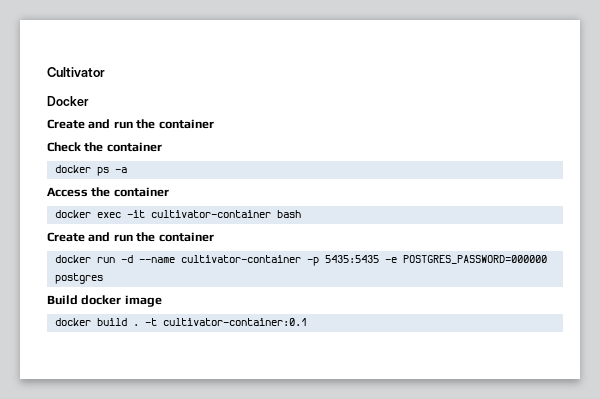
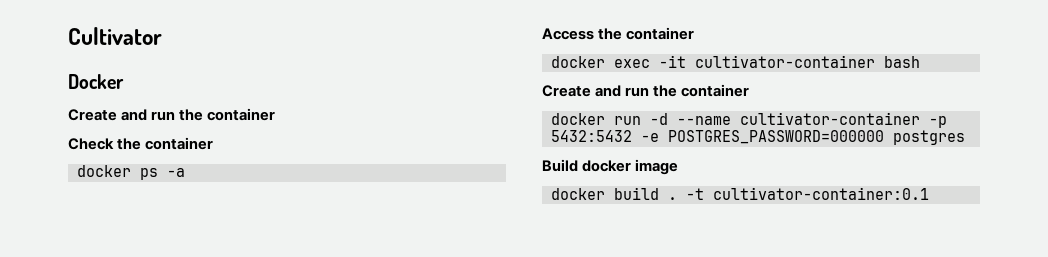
- docker run -d --name cultivator-container -p 5435:5435 -e POSTGRES_PASSWORD=000000 postgres
+ docker run -d --name cultivator-container -p 5432:5432 -e POSTGRES_PASSWORD=000000 postgres

